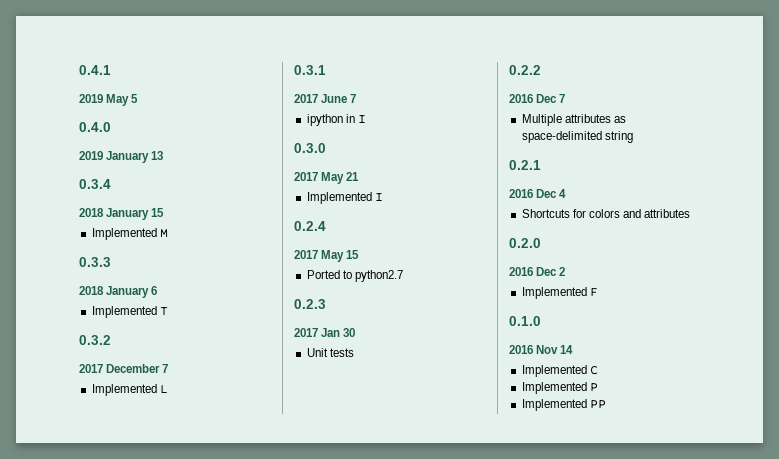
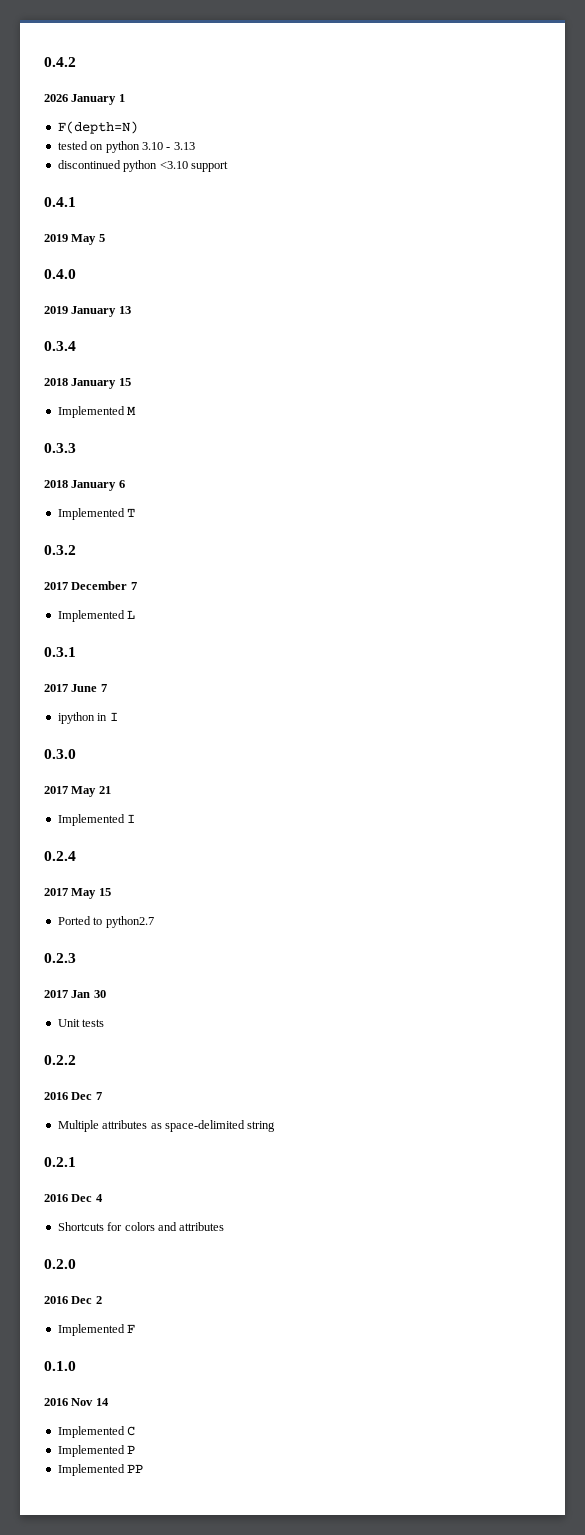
+ 0.4.2
+ 2026 January 1
+ F(depth=N)
+ tested on python 3.10 - 3.13
+ discontinued python <3.10 support

